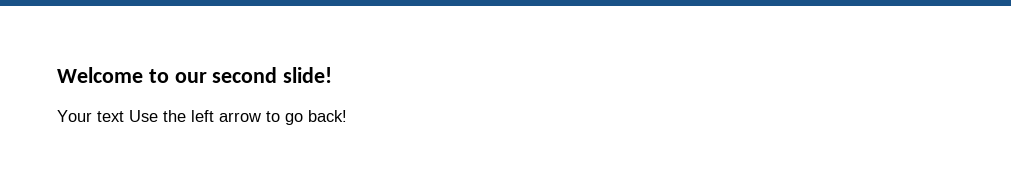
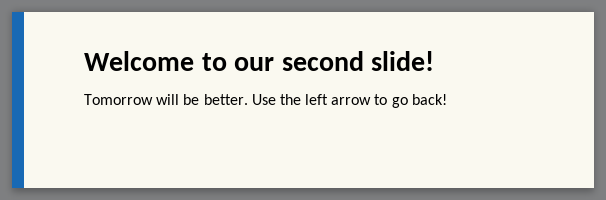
- Your text Use the left arrow to go back!
+ Tomorrow will be better. Use the left arrow to go back!

